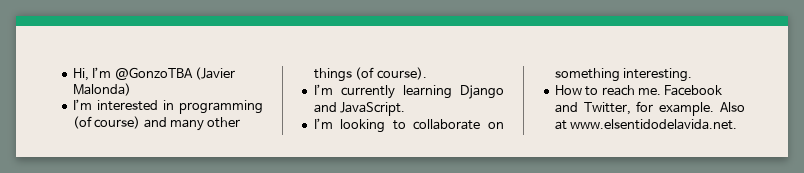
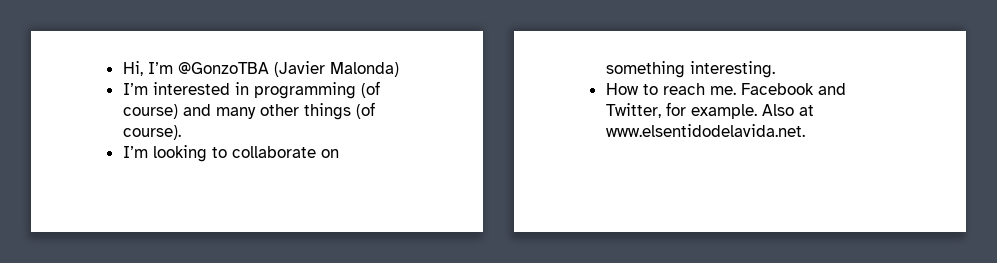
- I’m currently learning Django and JavaScript.

